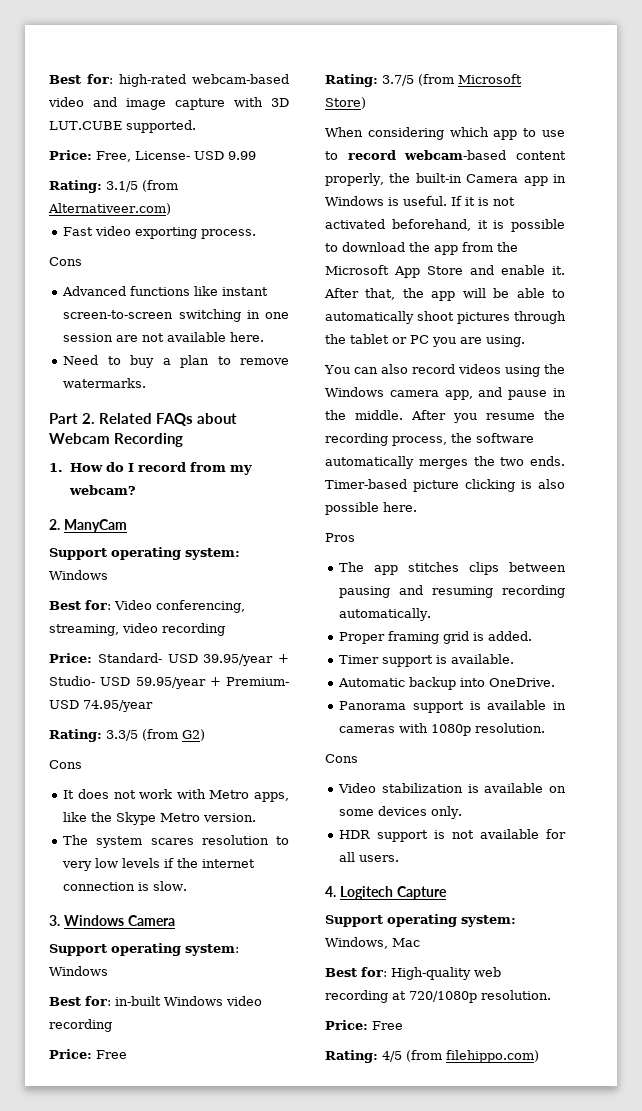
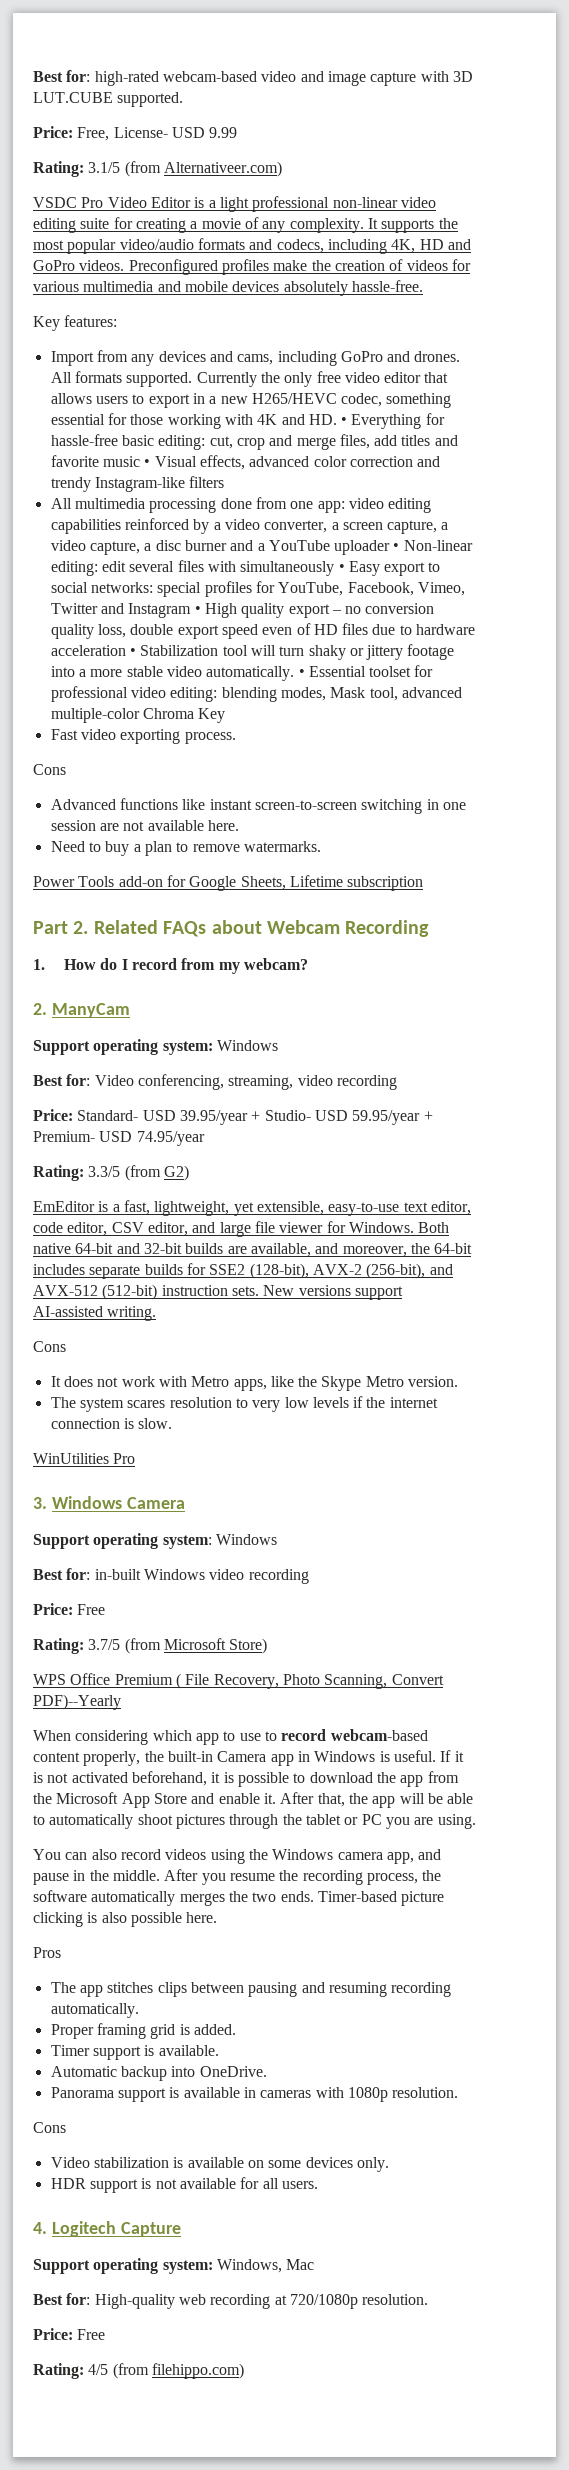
+ VSDC Pro Video Editor is a light professional non-linear video editing suite for creating a movie of any complexity. It supports the most popular video/audio formats and codecs, including 4K, HD and GoPro videos. Preconfigured profiles make the creation of videos for various multimedia and mobile devices absolutely hassle-free.
+ Key features:
+ Import from any devices and cams, including GoPro and drones. All formats supported. Сurrently the only free video editor that allows users to export in a new H265/HEVC codec, something essential for those working with 4K and HD. • Everything for hassle-free basic editing: cut, crop and merge files, add titles and favorite music • Visual effects, advanced color correction and trendy Instagram-like filters
+ All multimedia processing done from one app: video editing capabilities reinforced by a video converter, a screen capture, a video capture, a disc burner and a YouTube uploader • Non-linear editing: edit several files with simultaneously • Easy export to social networks: special profiles for YouTube, Facebook, Vimeo, Twitter and Instagram • High quality export – no conversion quality loss, double export speed even of HD files due to hardware acceleration • Stabilization tool will turn shaky or jittery footage into a more stable video automatically. • Essential toolset for professional video editing: blending modes, Mask tool, advanced multiple-color Chroma Key
+ Power Tools add-on for Google Sheets, Lifetime subscription
+ EmEditor is a fast, lightweight, yet extensible, easy-to-use text editor, code editor, CSV editor, and large file viewer for Windows. Both native 64-bit and 32-bit builds are available, and moreover, the 64-bit includes separate builds for SSE2 (128-bit), AVX-2 (256-bit), and AVX-512 (512-bit) instruction sets. New versions support AI-assisted writing.
+ WinUtilities Pro
+ WPS Office Premium ( File Recovery, Photo Scanning, Convert PDF)--Yearly

